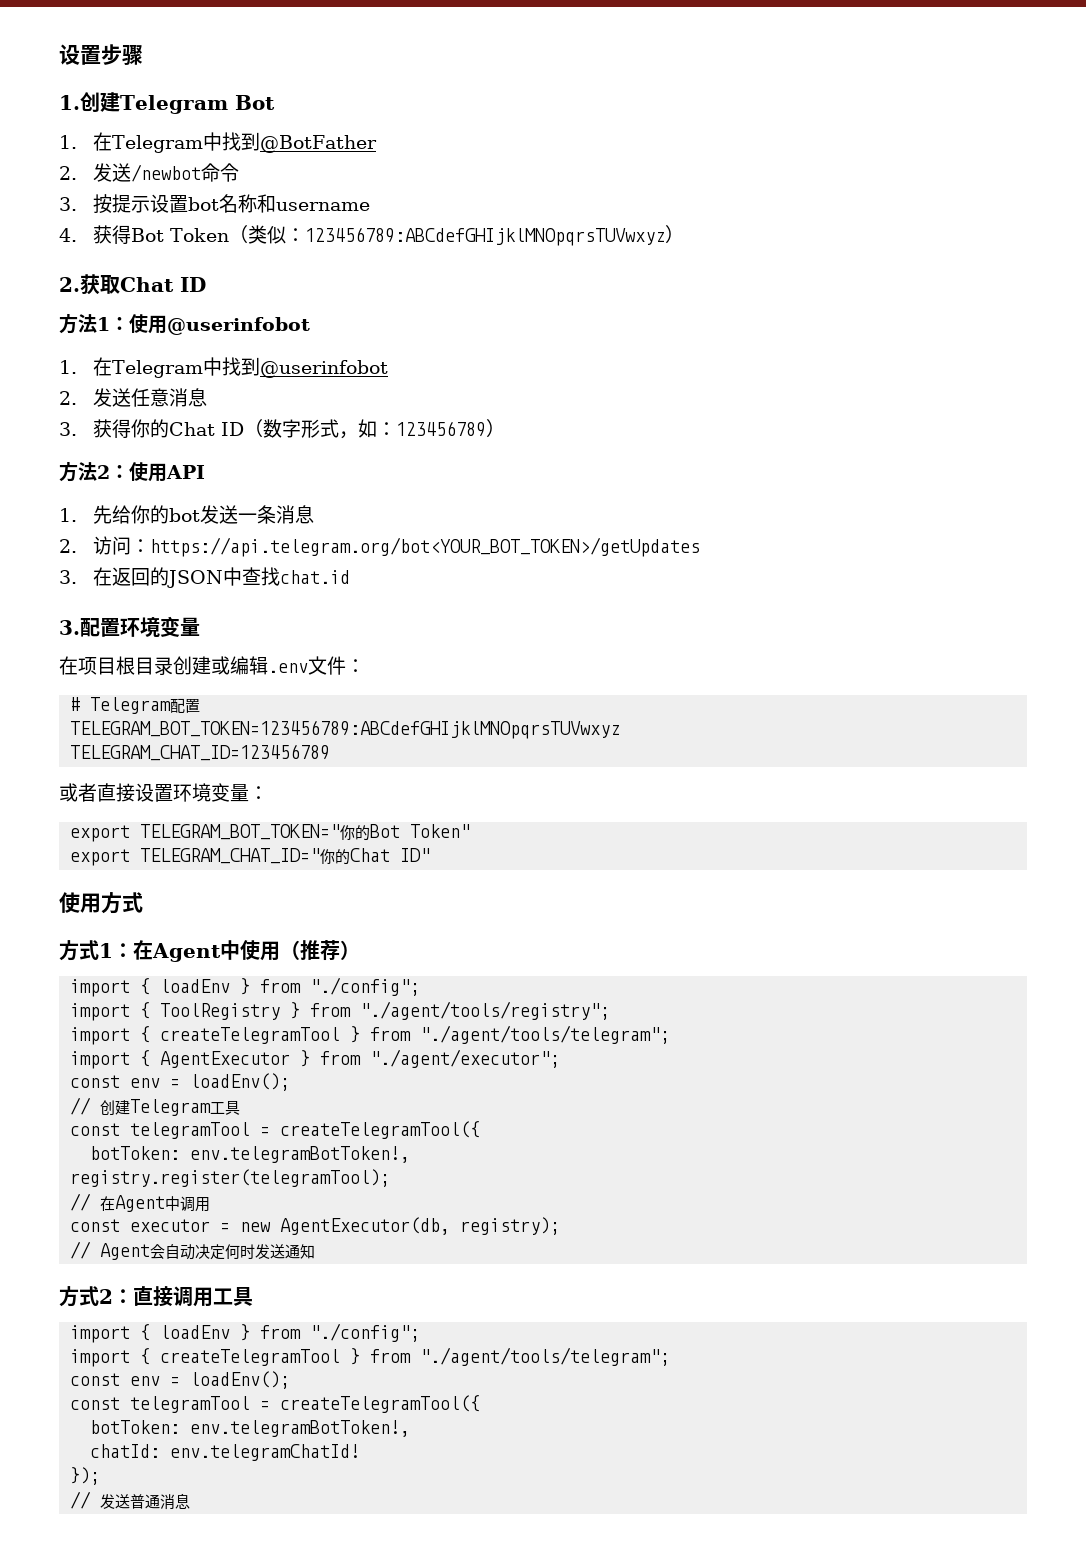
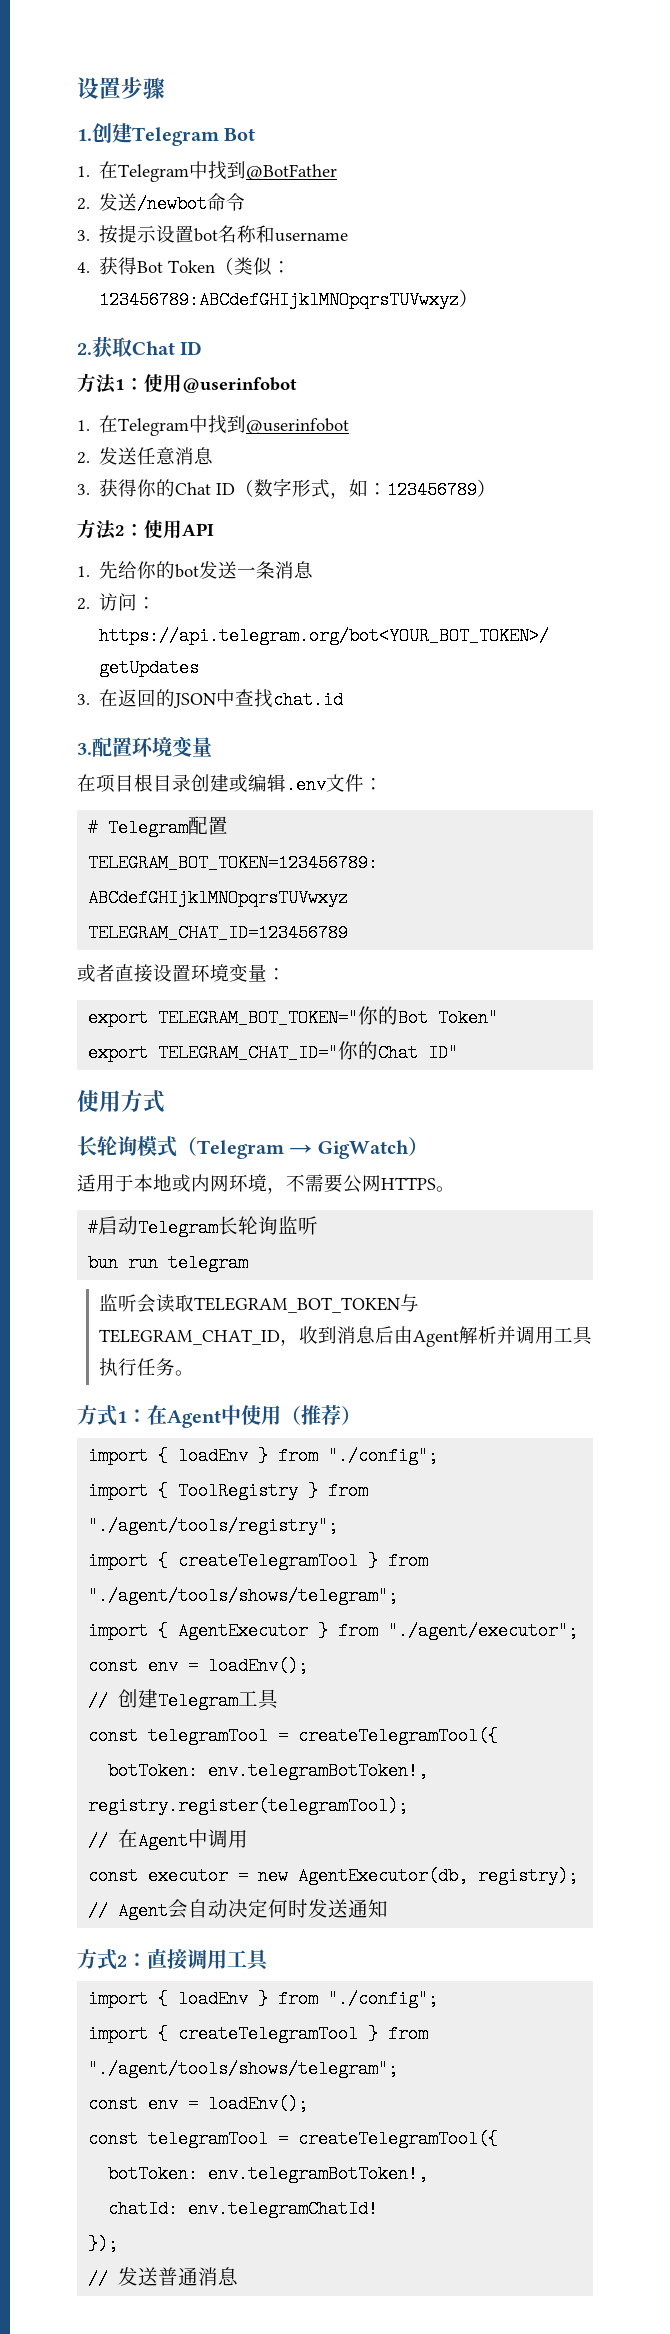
+ 长轮询模式（Telegram → GigWatch）
+ 适用于本地或内网环境，不需要公网HTTPS。
+ #启动Telegram长轮询监听
+ bun run telegram
+ 监听会读取TELEGRAM_BOT_TOKEN与TELEGRAM_CHAT_ID，收到消息后由Agent解析并调用工具执行任务。
  import { ToolRegistry } from "./agent/tools/registry";
- import { createTelegramTool } from "./agent/tools/telegram";
+ import { createTelegramTool } from "./agent/tools/shows/telegram";
  方式2：直接调用工具
  import { loadEnv } from "./config";
- import { createTelegramTool } from "./agent/tools/telegram";
+ import { createTelegramTool } from "./agent/tools/shows/telegram";

